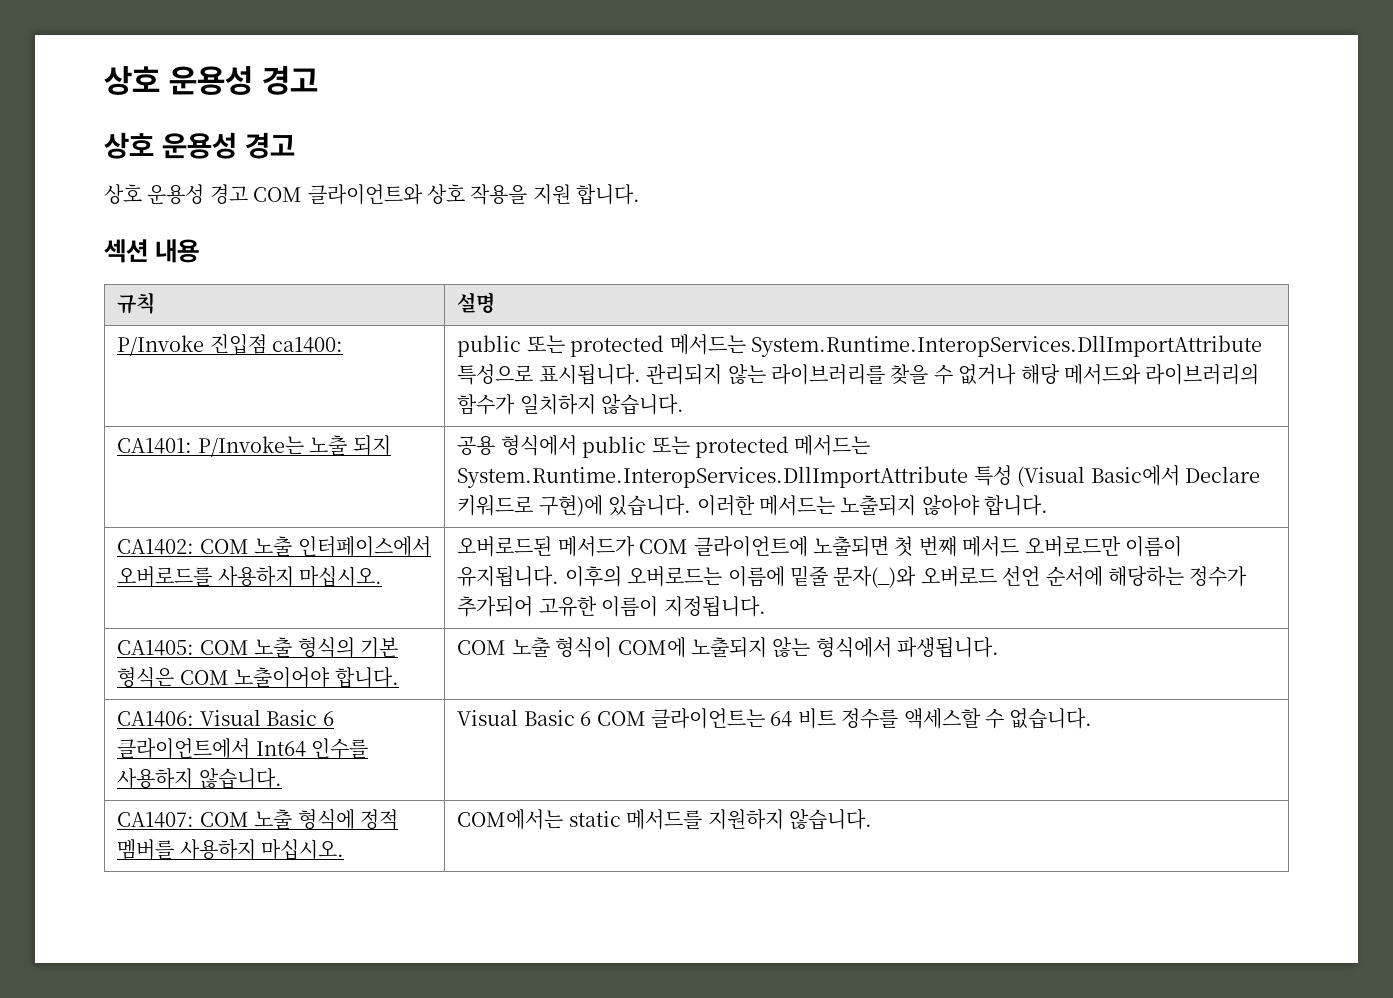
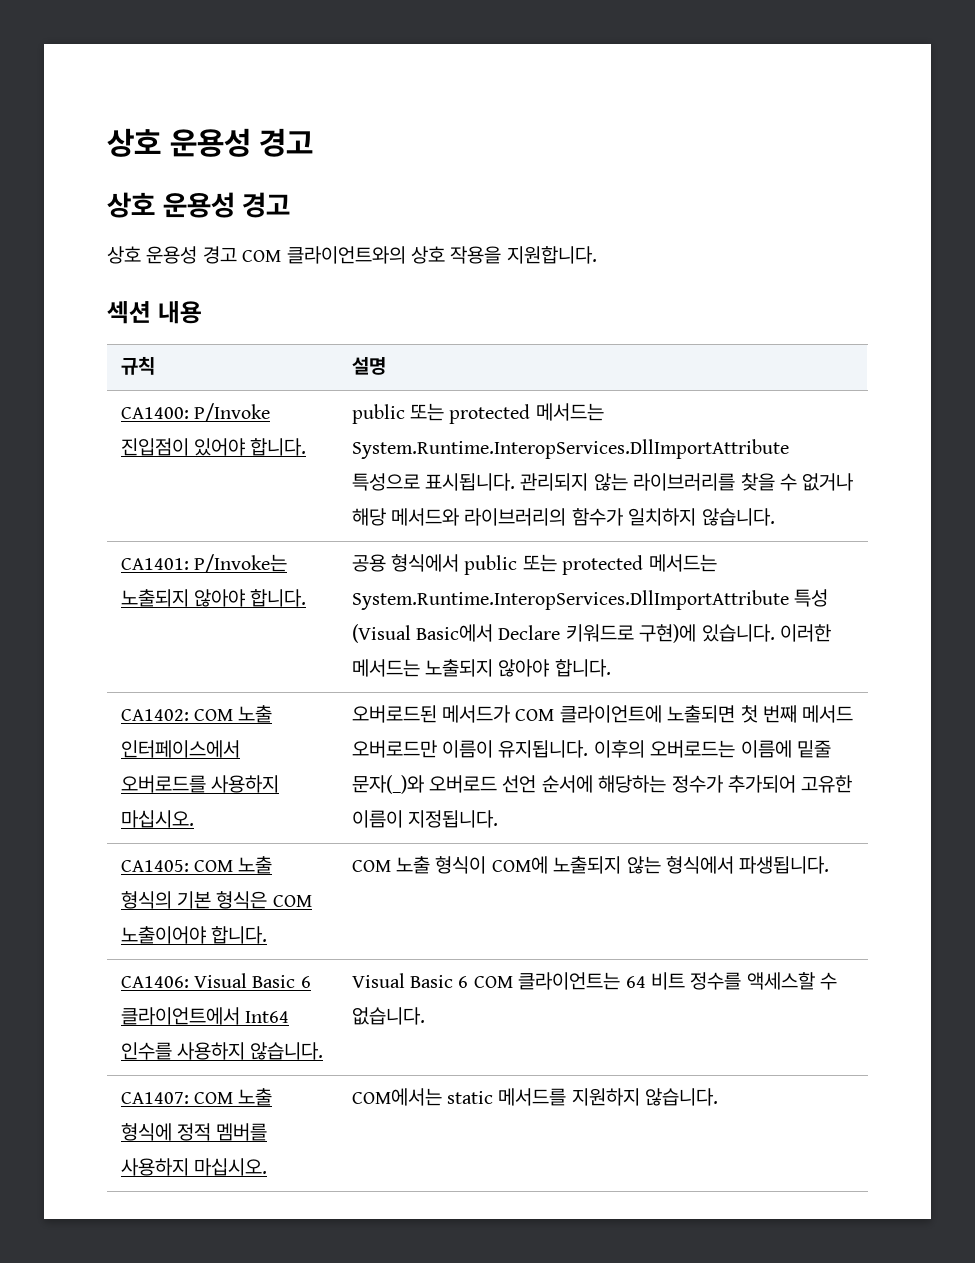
- 상호 운용성 경고 COM 클라이언트와 상호 작용을 지원 합니다.
+ 상호 운용성 경고 COM 클라이언트와의 상호 작용을 지원합니다.
- P/Invoke 진입점 ca1400: | public 또는 protected 메서드는 System.Runtime.InteropServices.DllImportAttribute 특성으로 표시됩니다. 관리되지 않는 라이브러리를 찾을 수 없거나 해당 메서드와 라이브러리의 함수가 일치하지 않습니다.
+ CA1400: P/Invoke 진입점이 있어야 합니다. | public 또는 protected 메서드는 System.Runtime.InteropServices.DllImportAttribute 특성으로 표시됩니다. 관리되지 않는 라이브러리를 찾을 수 없거나 해당 메서드와 라이브러리의 함수가 일치하지 않습니다.
- CA1401: P/Invoke는 노출 되지 | 공용 형식에서 public 또는 protected 메서드는 System.Runtime.InteropServices.DllImportAttribute 특성 (Visual Basic에서 Declare 키워드로 구현)에 있습니다. 이러한 메서드는 노출되지 않아야 합니다.
+ CA1401: P/Invoke는 노출되지 않아야 합니다. | 공용 형식에서 public 또는 protected 메서드는 System.Runtime.InteropServices.DllImportAttribute 특성 (Visual Basic에서 Declare 키워드로 구현)에 있습니다. 이러한 메서드는 노출되지 않아야 합니다.

